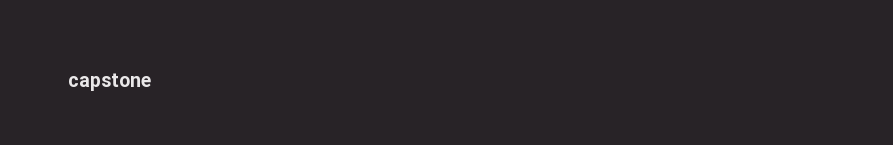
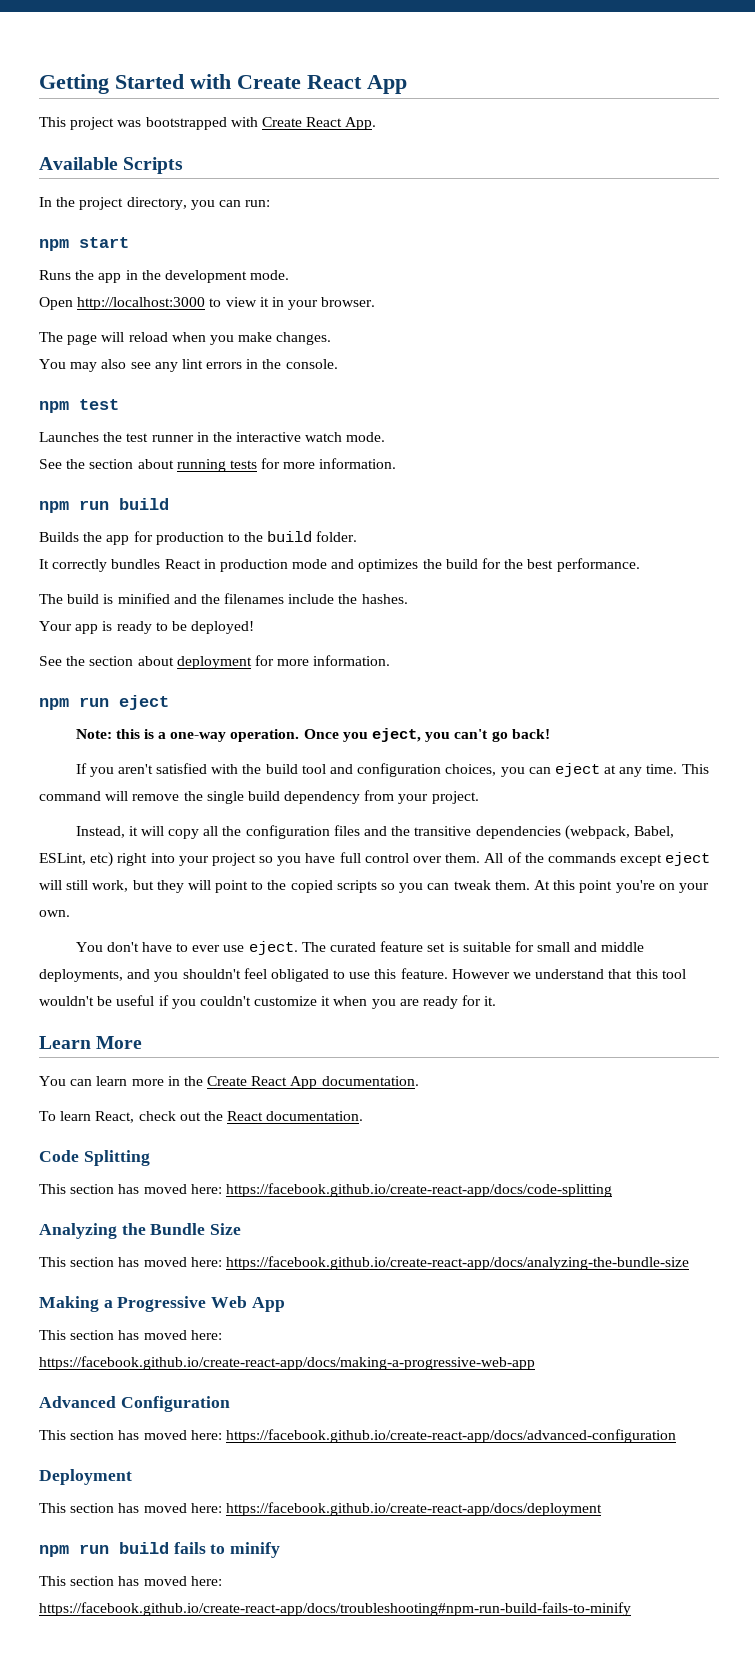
- capstone
+ Getting Started with Create React App
+ This project was bootstrapped with Create React App.
+ Available Scripts
+ In the project directory, you can run:
+ npm start
+ Runs the app in the development mode.
+ Open http://localhost:3000 to view it in your browser.
+ The page will reload when you make changes.
+ You may also see any lint errors in the console.
+ npm test
+ Launches the test runner in the interactive watch mode.
+ See the section about running tests for more information.
+ npm run build
+ Builds the app for production to the build folder.
+ It correctly bundles React in production mode and optimizes the build for the best performance.
+ The build is minified and the filenames include the hashes.
+ Your app is ready to be deployed!
+ See the section about deployment for more information.
+ npm run eject
+ Note: this is a one-way operation. Once you eject, you can't go back!
+ If you aren't satisfied with the build tool and configuration choices, you can eject at any time. This command will remove the single build dependency from your project.
+ Instead, it will copy all the configuration files and the transitive dependencies (webpack, Babel, ESLint, etc) right into your project so you have full control over them. All of the commands except eject will still work, but they will point to the copied scripts so you can tweak them. At this point you're on your own.
+ You don't have to ever use eject. The curated feature set is suitable for small and middle deployments, and you shouldn't feel obligated to use this feature. However we understand that this tool wouldn't be useful if you couldn't customize it when you are ready for it.
+ Learn More
+ You can learn more in the Create React App documentation.
+ To learn React, check out the React documentation.
+ Code Splitting
+ This section has moved here: https://facebook.github.io/create-react-app/docs/code-splitting
+ Analyzing the Bundle Size
+ This section has moved here: https://facebook.github.io/create-react-app/docs/analyzing-the-bundle-size
+ Making a Progressive Web App
+ This section has moved here: https://facebook.github.io/create-react-app/docs/making-a-progressive-web-app
+ Advanced Configuration
+ This section has moved here: https://facebook.github.io/create-react-app/docs/advanced-configuration
+ Deployment
+ This section has moved here: https://facebook.github.io/create-react-app/docs/deployment
+ npm run build fails to minify
+ This section has moved here: https://facebook.github.io/create-react-app/docs/troubleshooting#npm-run-build-fails-to-minify

